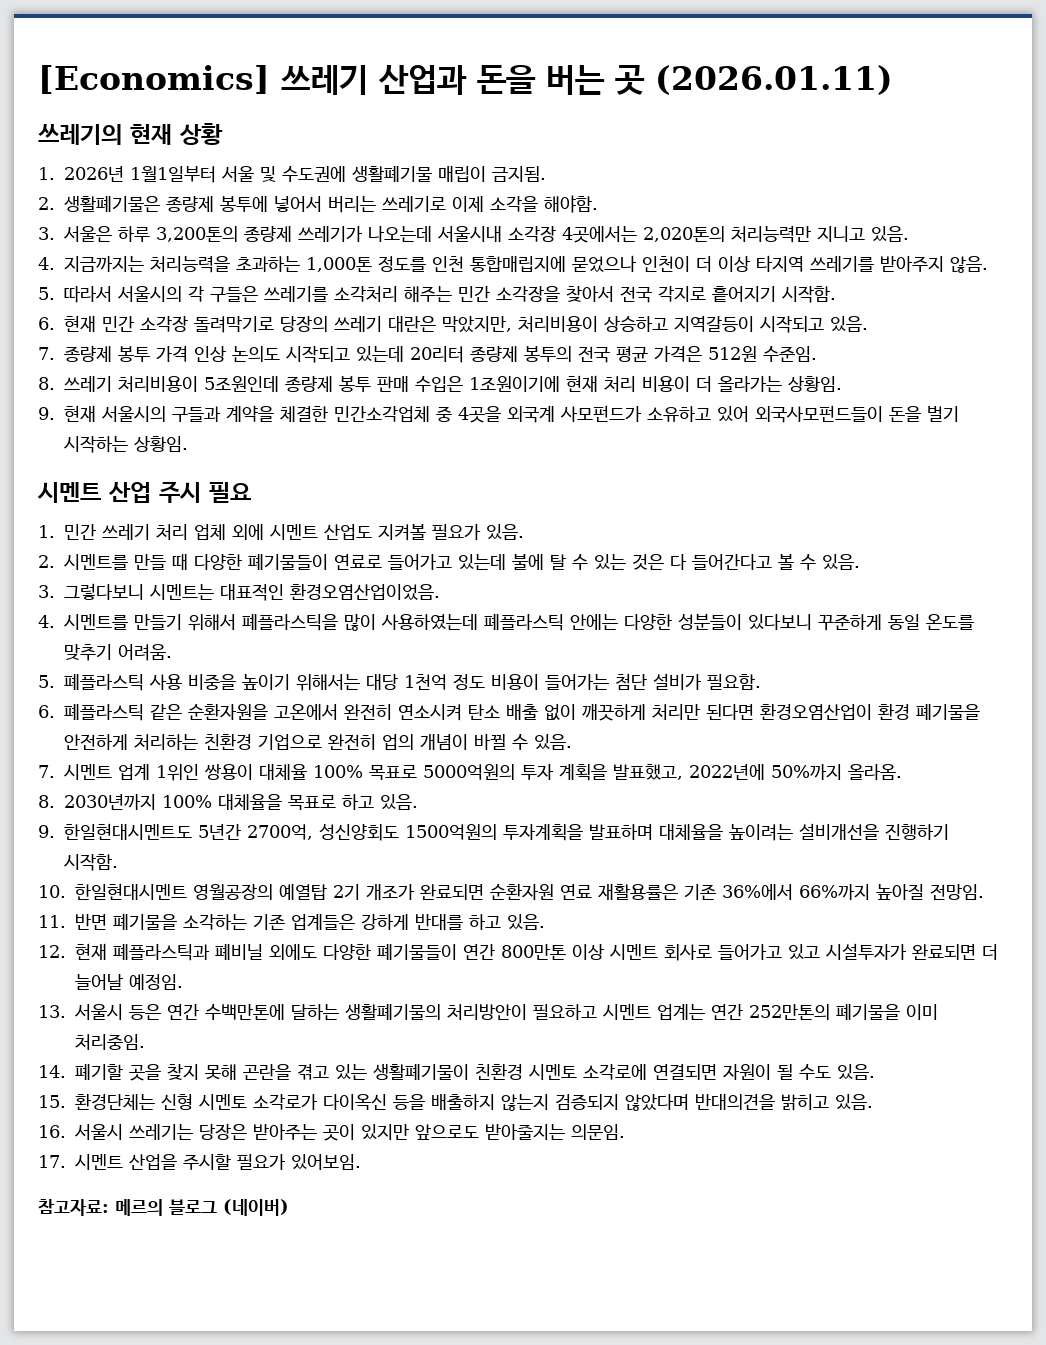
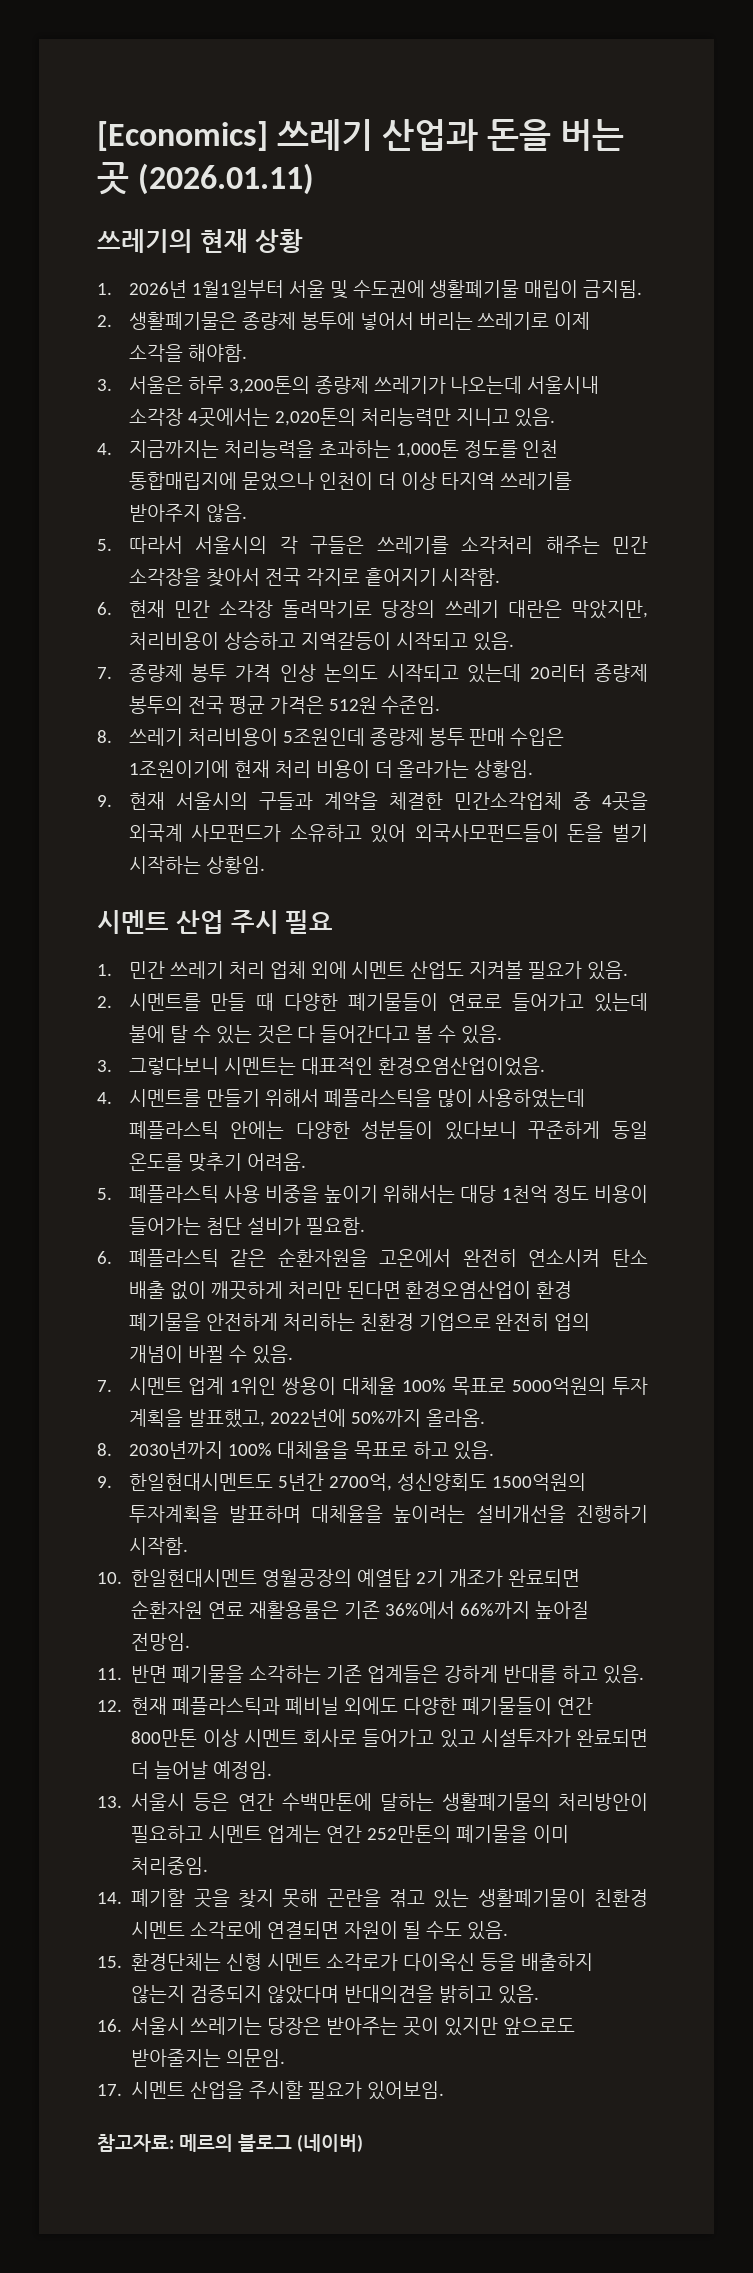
- 14. 폐기할 곳을 찾지 못해 곤란을 겪고 있는 생활폐기물이 친환경 시멘토 소각로에 연결되면 자원이 될 수도 있음.
+ 14. 폐기할 곳을 찾지 못해 곤란을 겪고 있는 생활폐기물이 친환경 시멘트 소각로에 연결되면 자원이 될 수도 있음.
- 15. 환경단체는 신형 시멘토 소각로가 다이옥신 등을 배출하지 않는지 검증되지 않았다며 반대의견을 밝히고 있음.
+ 15. 환경단체는 신형 시멘트 소각로가 다이옥신 등을 배출하지 않는지 검증되지 않았다며 반대의견을 밝히고 있음.

